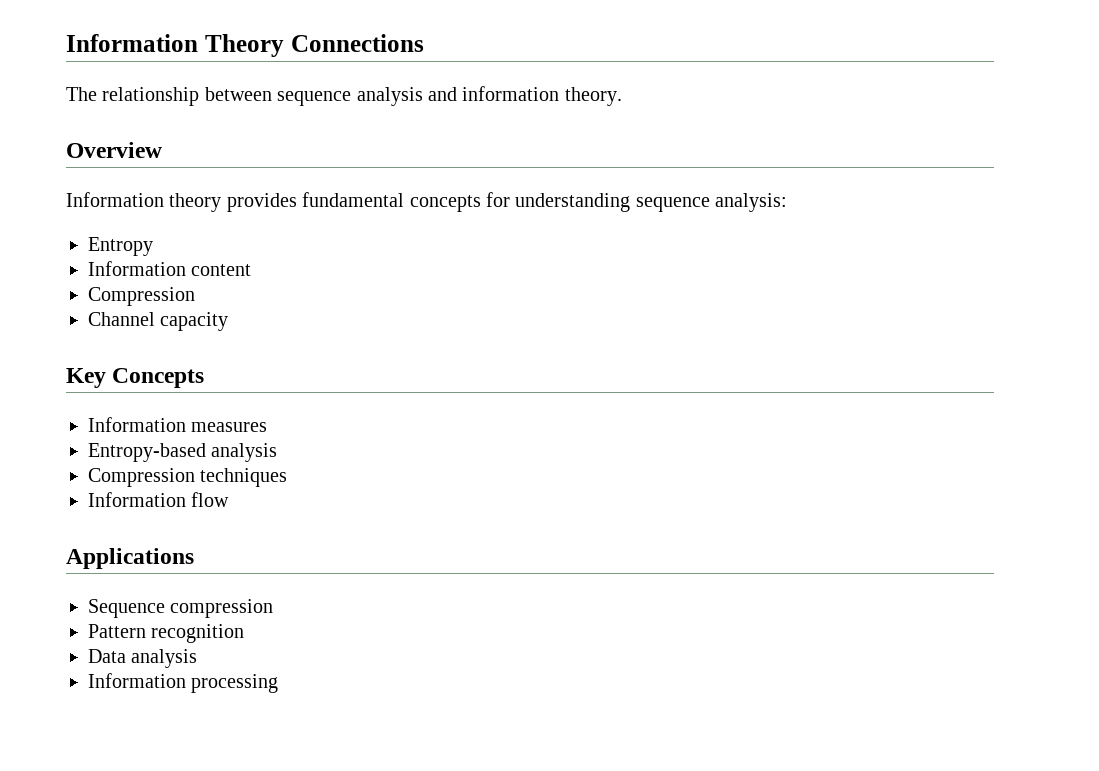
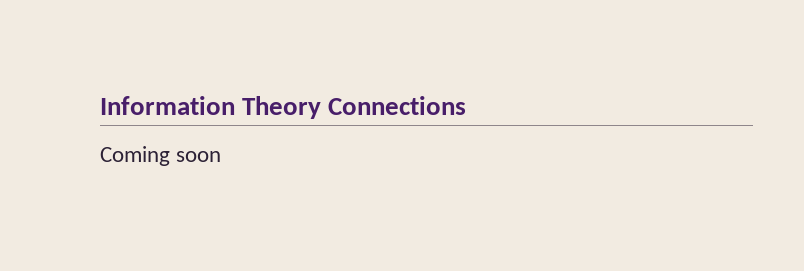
- The relationship between sequence analysis and information theory.
- Overview
- Information theory provides fundamental concepts for understanding sequence analysis:
- Entropy
- Information content
- Compression
- Channel capacity
- Key Concepts
- Information measures
- Entropy-based analysis
- Compression techniques
- Information flow
- Applications
- Sequence compression
- Pattern recognition
- Data analysis
- Information processing
+ Coming soon

